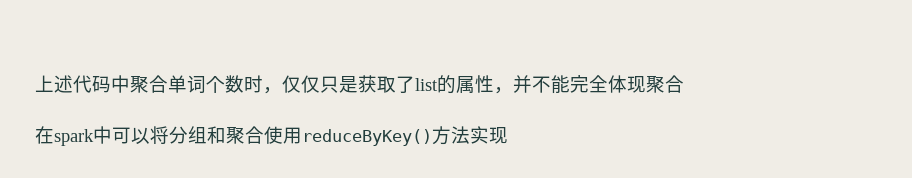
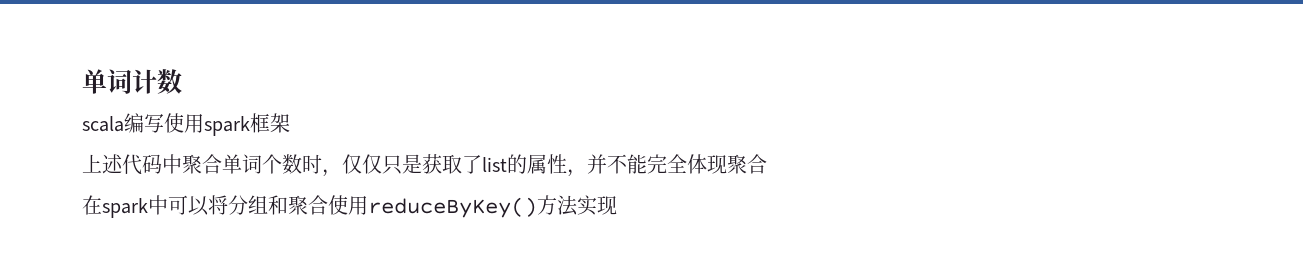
+ 单词计数
+ scala编写使用spark框架

